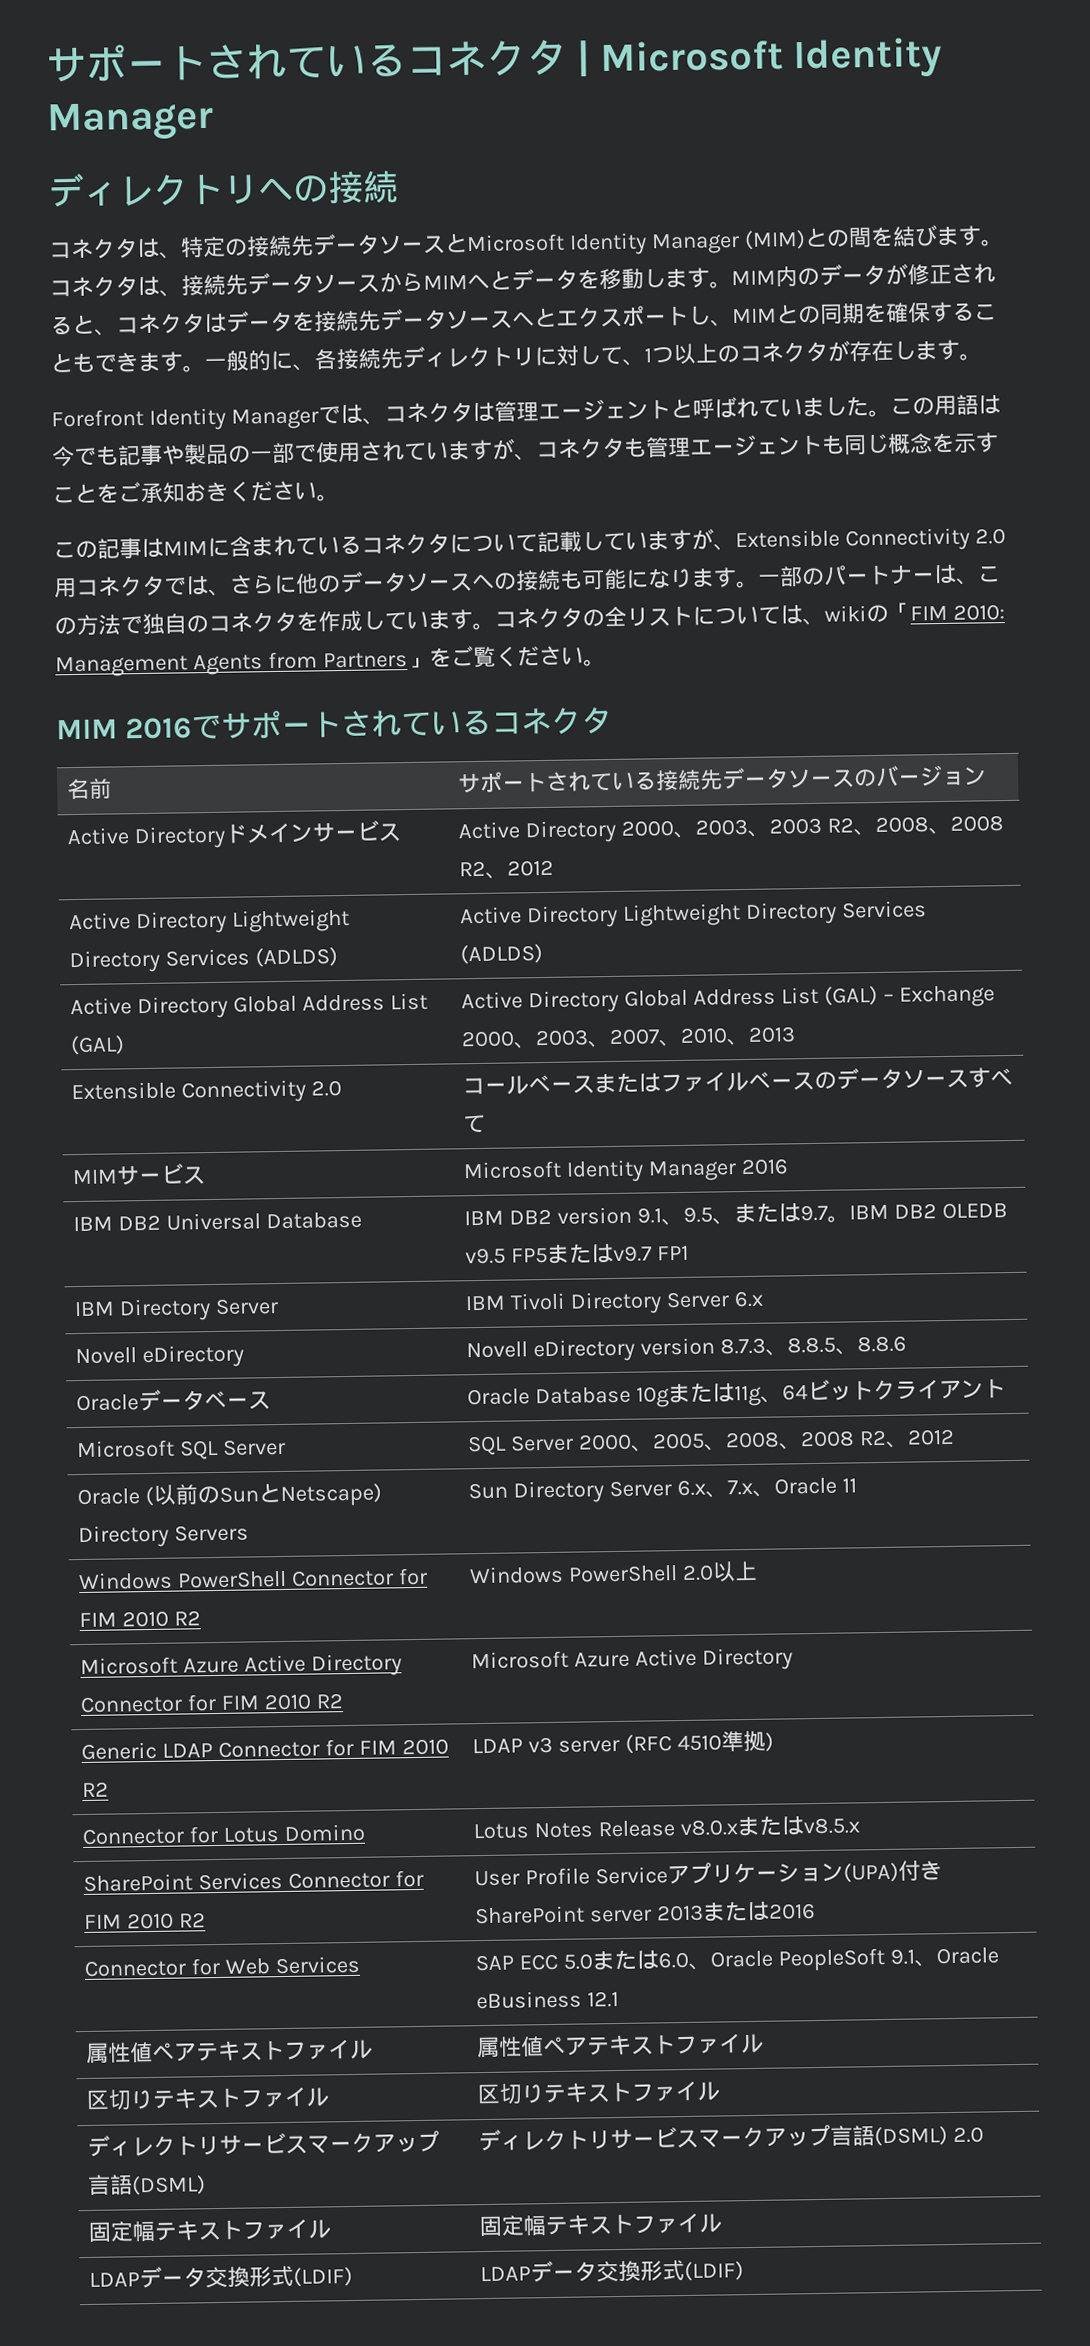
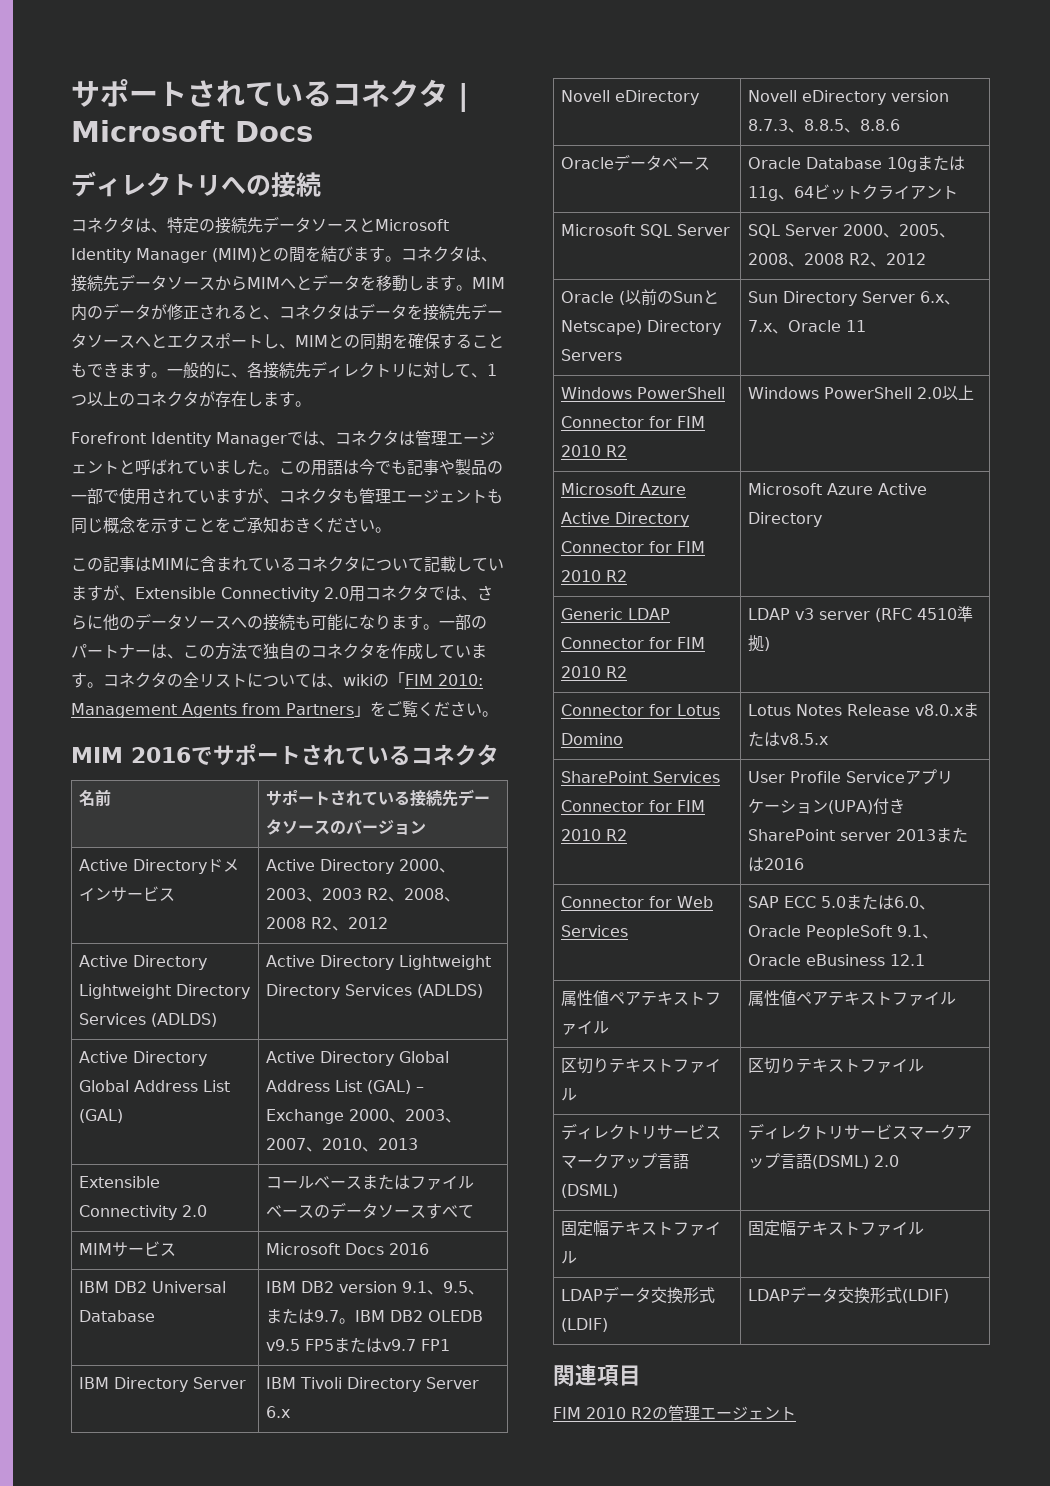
- サポートされているコネクタ | Microsoft Identity Manager
+ サポートされているコネクタ | Microsoft Docs
- MIMサービス | Microsoft Identity Manager 2016
+ MIMサービス | Microsoft Docs 2016
+ 関連項目
+ FIM 2010 R2の管理エージェント

